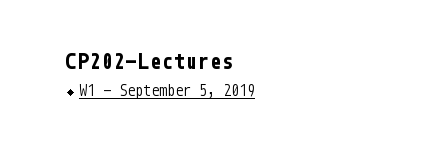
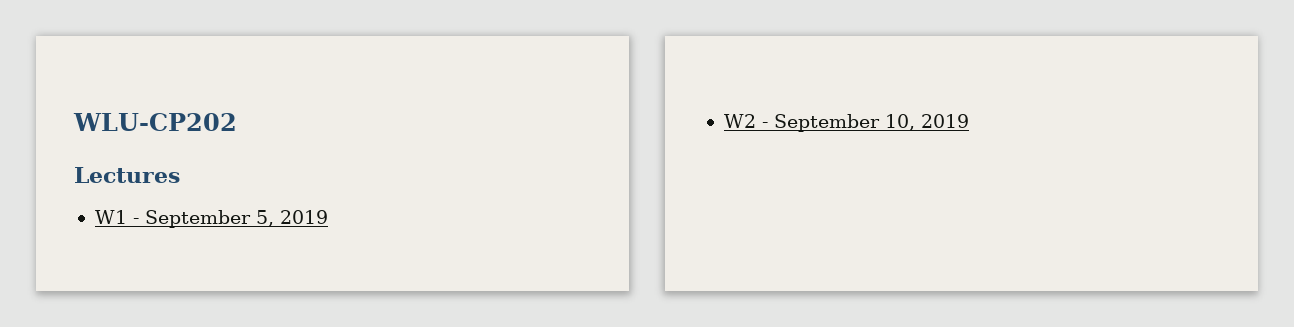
- CP202-Lectures
+ WLU-CP202
+ Lectures
+ W2 - September 10, 2019

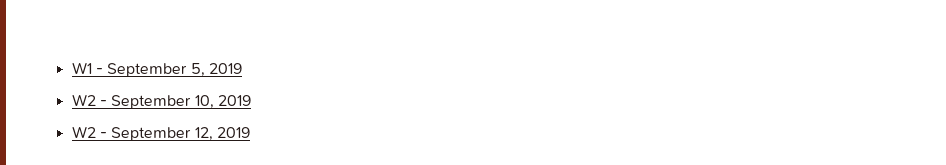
- WLU-CP202
- Lectures
+ W2 - September 12, 2019

